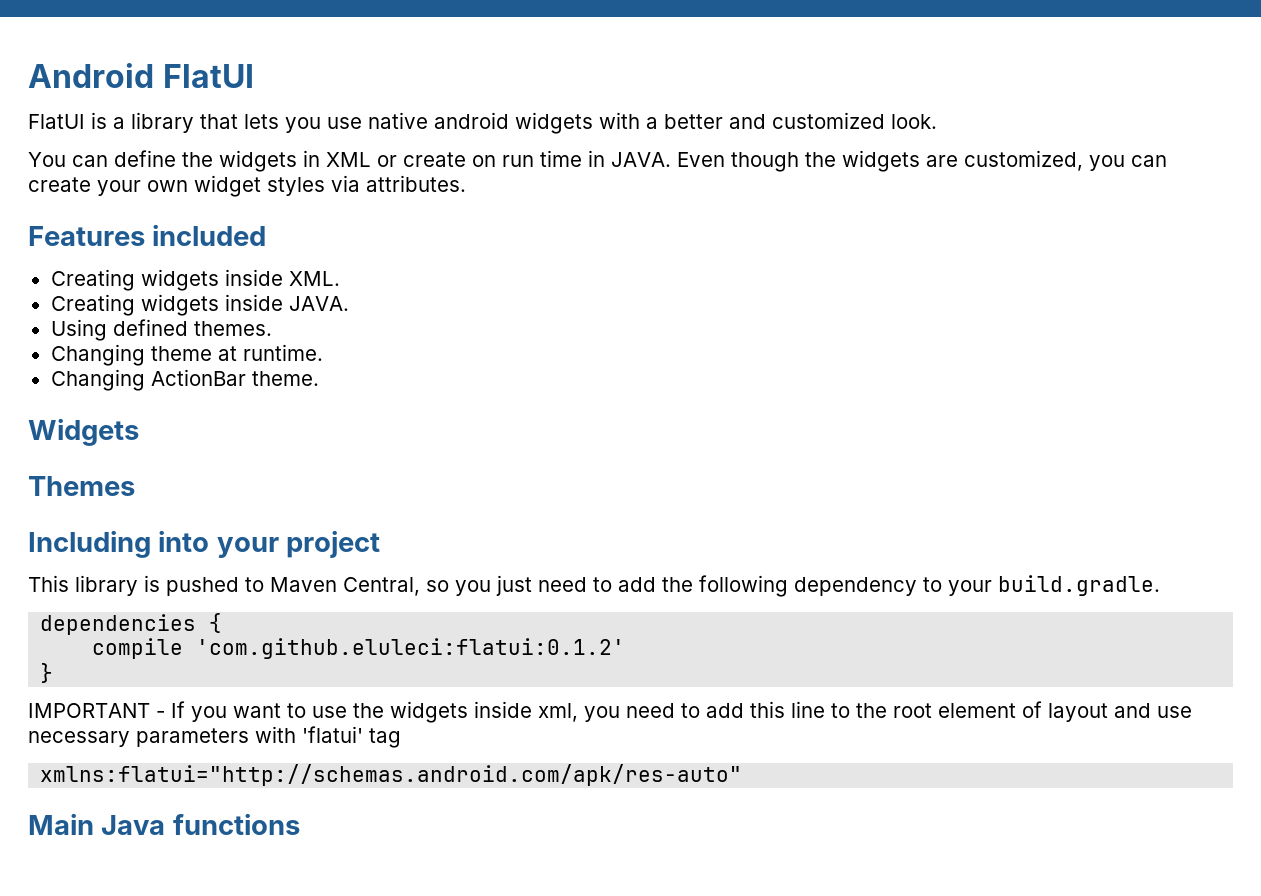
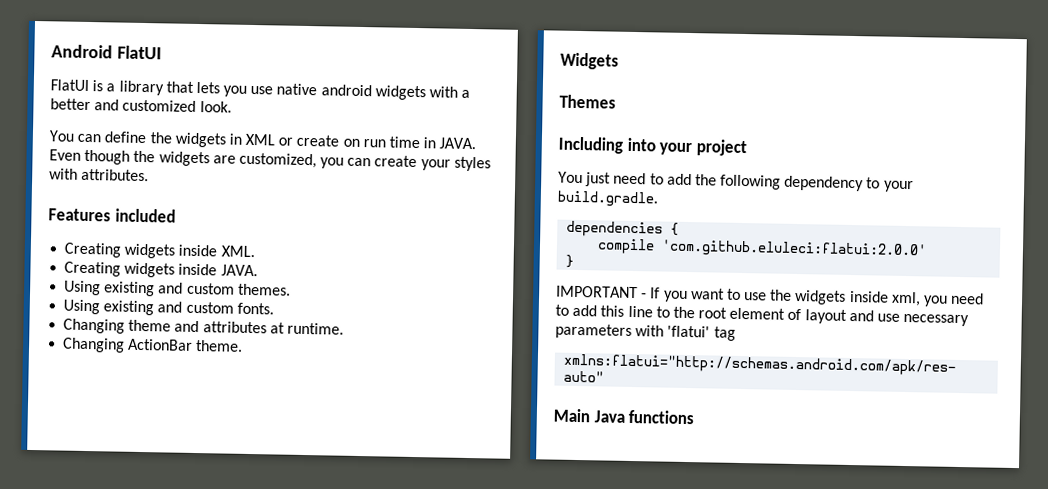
- Even though the widgets are customized, you can create your own widget styles via attributes.
+ Even though the widgets are customized, you can create your styles with attributes.
- Using defined themes.
+ Using existing and custom themes.
+ Using existing and custom fonts.
- Changing theme at runtime.
+ Changing theme and attributes at runtime.
- This library is pushed to Maven Central, so you just need to add the following dependency to your build.gradle.
+ You just need to add the following dependency to your build.gradle.
- compile 'com.github.eluleci:flatui:0.1.2'
+ compile 'com.github.eluleci:flatui:2.0.0'

